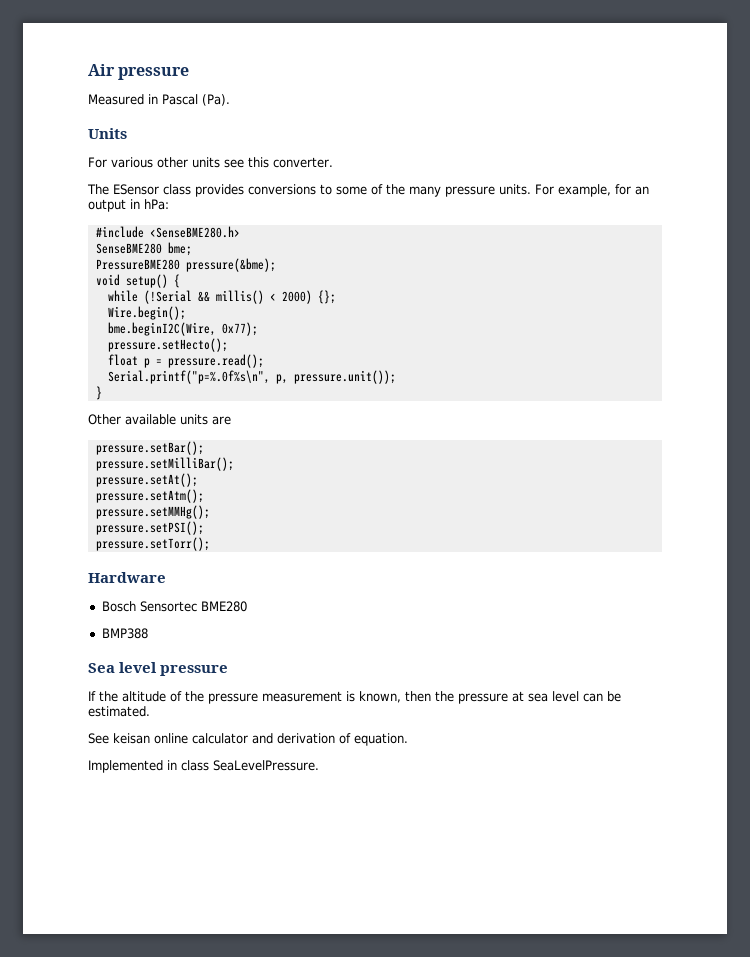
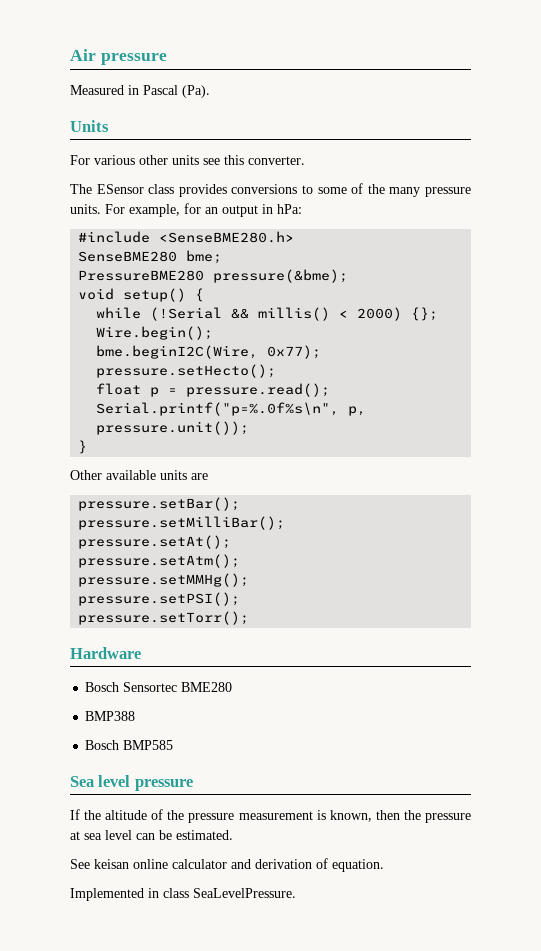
+ Bosch BMP585

